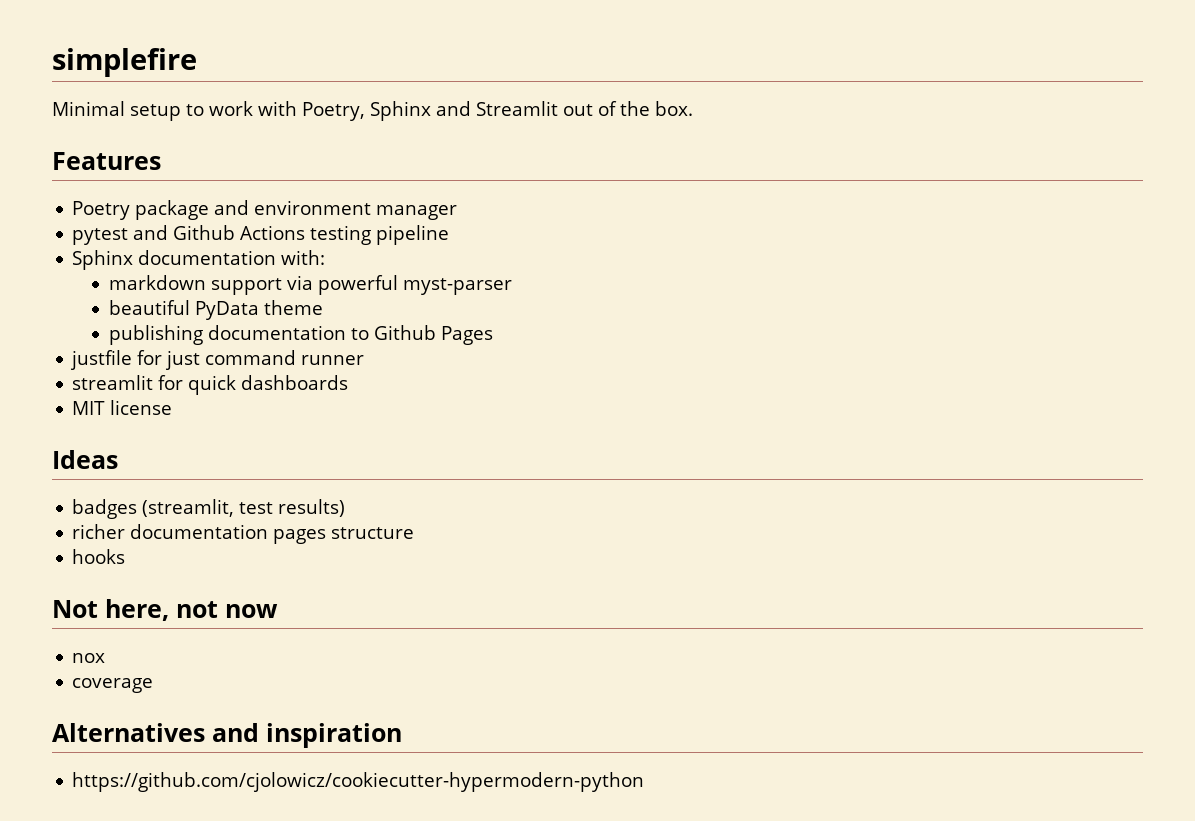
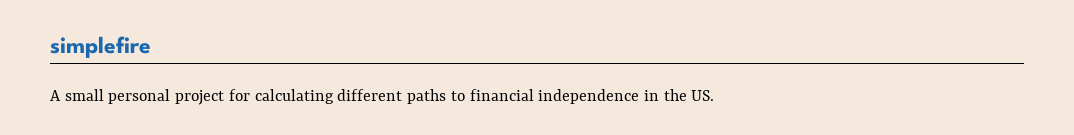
- Minimal setup to work with Poetry, Sphinx and Streamlit out of the box.
- Features
- Poetry package and environment manager
- pytest and Github Actions testing pipeline
- Sphinx documentation with:
- markdown support via powerful myst-parser
- beautiful PyData theme
- publishing documentation to Github Pages
- justfile for just command runner
- streamlit for quick dashboards
- MIT license
- Ideas
- badges (streamlit, test results)
- richer documentation pages structure
- hooks
- Not here, not now
- nox
- coverage
- Alternatives and inspiration
- https://github.com/cjolowicz/cookiecutter-hypermodern-python
+ A small personal project for calculating different paths to financial independence in the US.

